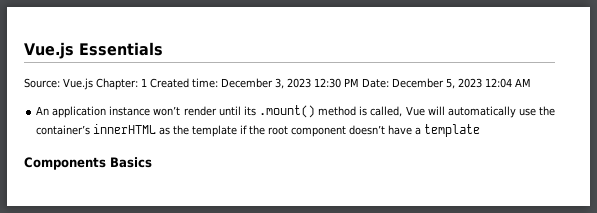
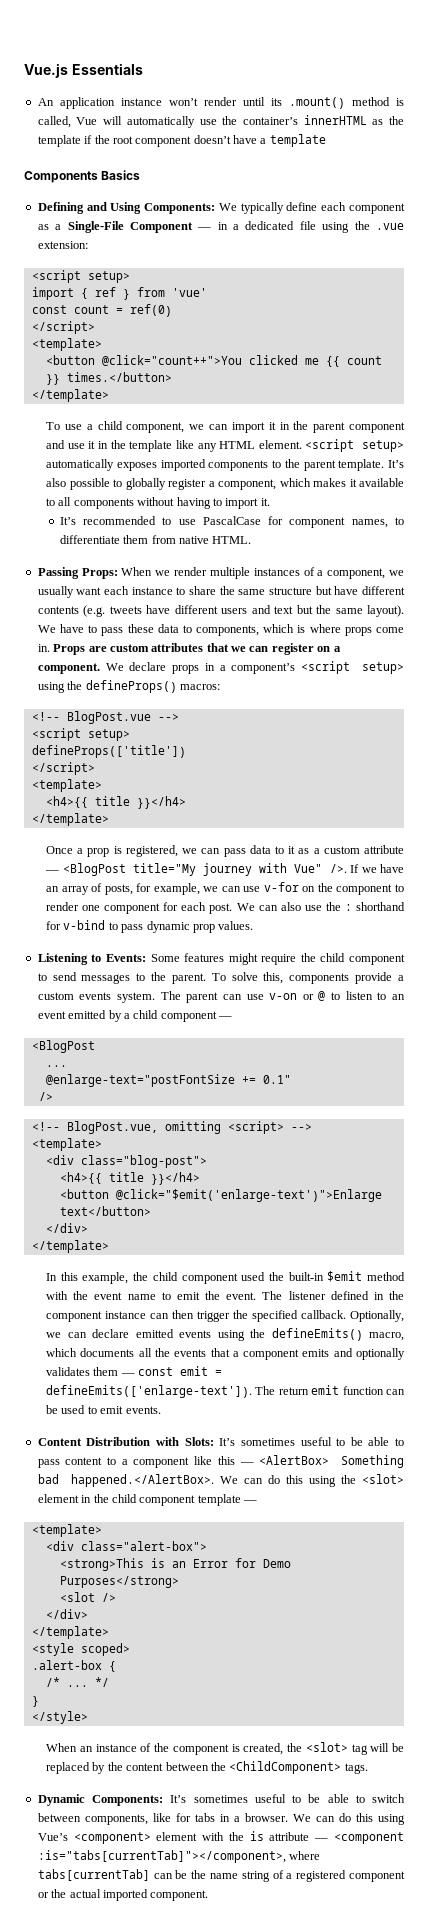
- Source: Vue.js Chapter: 1 Created time: December 3, 2023 12:30 PM Date: December 5, 2023 12:04 AM
+ Defining and Using Components: We typically define each component as a Single-File Component — in a dedicated file using the .vue extension:
+ <script setup>
+ import { ref } from 'vue'
+ const count = ref(0)
+ </script>
+ <template>
+ <button @click="count++">You clicked me {{ count }} times.</button>
+ </template>
+ To use a child component, we can import it in the parent component and use it in the template like any HTML element. <script setup> automatically exposes imported components to the parent template. It’s also possible to globally register a component, which makes it available to all components without having to import it.
+ It’s recommended to use PascalCase for component names, to differentiate them from native HTML.
+ Passing Props: When we render multiple instances of a component, we usually want each instance to share the same structure but have different contents (e.g. tweets have different users and text but the same layout). We have to pass these data to components, which is where props come in. Props are custom attributes that we can register on a component. We declare props in a component’s <script setup> using the defineProps() macros:
+ <!-- BlogPost.vue -->
+ <script setup>
+ defineProps(['title'])
+ </script>
+ <template>
+ <h4>{{ title }}</h4>
+ </template>
+ Once a prop is registered, we can pass data to it as a custom attribute — <BlogPost title="My journey with Vue" />. If we have an array of posts, for example, we can use v-for on the component to render one component for each post. We can also use the : shorthand for v-bind to pass dynamic prop values.
+ Listening to Events: Some features might require the child component to send messages to the parent. To solve this, components provide a custom events system. The parent can use v-on or @ to listen to an event emitted by a child component —
+ <BlogPost
+ ...
+ @enlarge-text="postFontSize += 0.1"
+ />
+ <!-- BlogPost.vue, omitting <script> -->
+ <template>
+ <div class="blog-post">
+ <h4>{{ title }}</h4>
+ <button @click="$emit('enlarge-text')">Enlarge text</button>
+ </div>
+ </template>
+ In this example, the child component used the built-in $emit method with the event name to emit the event. The listener defined in the component instance can then trigger the specified callback. Optionally, we can declare emitted events using the defineEmits() macro, which documents all the events that a component emits and optionally validates them — const emit = defineEmits(['enlarge-text']). The return emit function can be used to emit events.
+ Content Distribution with Slots: It’s sometimes useful to be able to pass content to a component like this — <AlertBox> Something bad happened.</AlertBox>. We can do this using the <slot> element in the child component template —
+ <template>
+ <div class="alert-box">
+ <strong>This is an Error for Demo Purposes</strong>
+ <slot />
+ </div>
+ </template>
+ <style scoped>
+ .alert-box {
+ /* ... */
+ }
+ </style>
+ When an instance of the component is created, the <slot> tag will be replaced by the content between the <ChildComponent> tags.
+ Dynamic Components: It’s sometimes useful to be able to switch between components, like for tabs in a browser. We can do this using Vue’s <component> element with the is attribute — <component :is="tabs[currentTab]"></component>, where tabs[currentTab] can be the name string of a registered component or the actual imported component.

